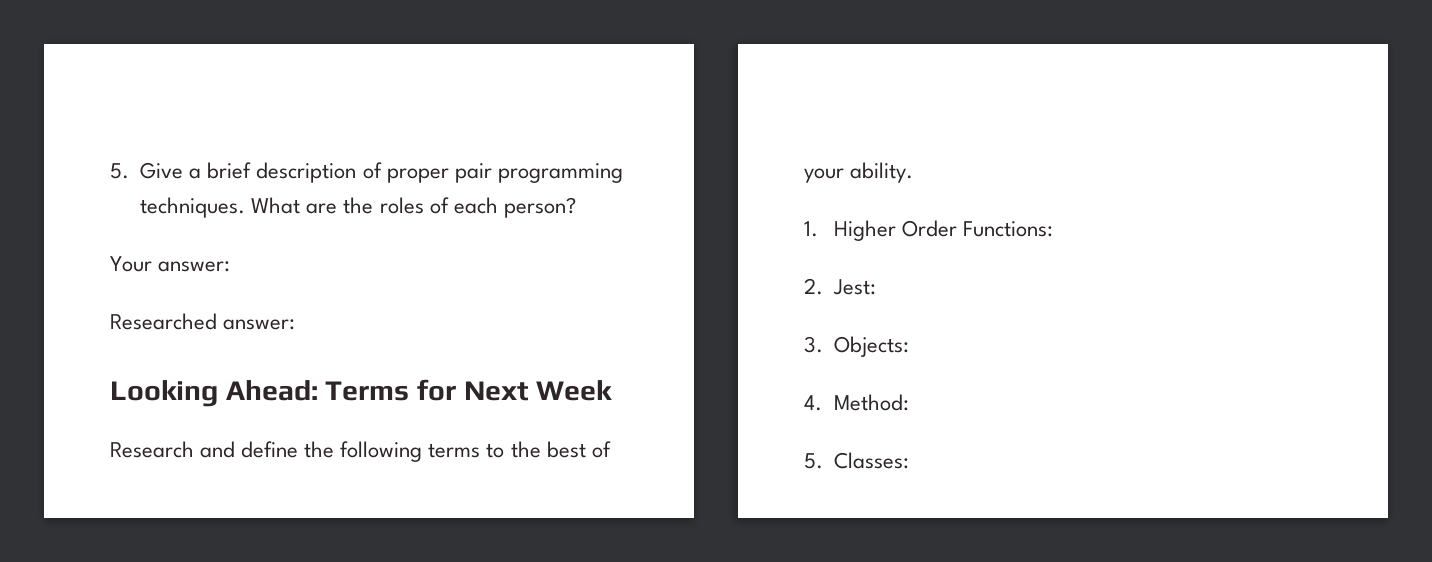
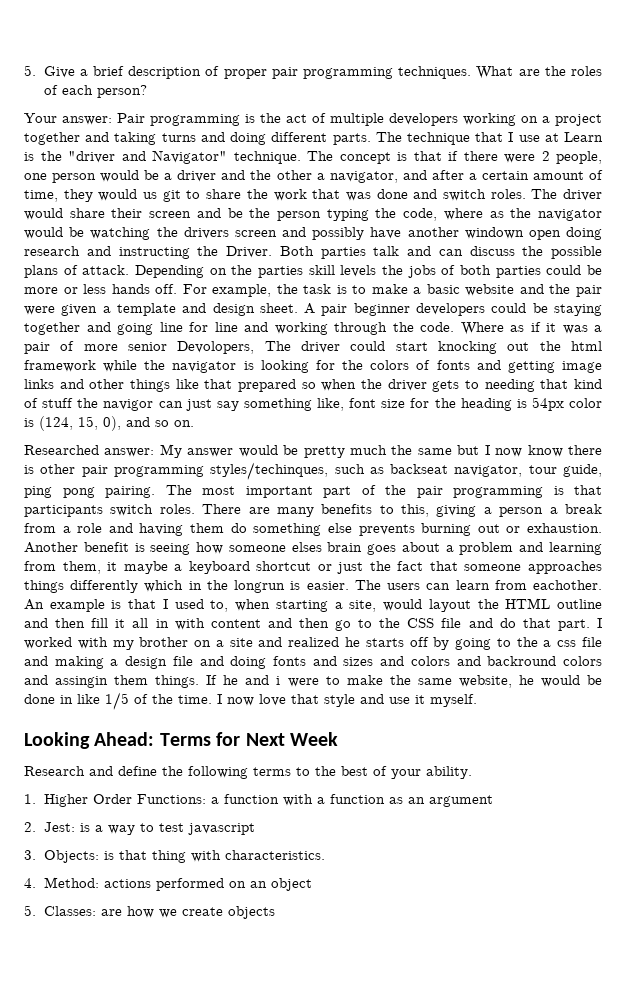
- Your answer:
- Researched answer:
+ Your answer: Pair programming is the act of multiple developers working on a project together and taking turns and doing different parts. The technique that I use at Learn is the "driver and Navigator" technique. The concept is that if there were 2 people, one person would be a driver and the other a navigator, and after a certain amount of time, they would us git to share the work that was done and switch roles. The driver would share their screen and be the person typing the code, where as the navigator would be watching the drivers screen and possibly have another windown open doing research and instructing the Driver. Both parties talk and can discuss the possible plans of attack. Depending on the parties skill levels the jobs of both parties could be more or less hands off. For example, the task is to make a basic website and the pair were given a template and design sheet. A pair beginner developers could be staying together and going line for line and working through the code. Where as if it was a pair of more senior Devolopers, The driver could start knocking out the html framework while the navigator is looking for the colors of fonts and getting image links and other things like that prepared so when the driver gets to needing that kind of stuff the navigor can just say something like, font size for the heading is 54px color is (124, 15, 0), and so on.
+ Researched answer: My answer would be pretty much the same but I now know there is other pair programming styles/techinques, such as backseat navigator, tour guide, ping pong pairing. The most important part of the pair programming is that participants switch roles. There are many benefits to this, giving a person a break from a role and having them do something else prevents burning out or exhaustion. Another benefit is seeing how someone elses brain goes about a problem and learning from them, it maybe a keyboard shortcut or just the fact that someone approaches things differently which in the longrun is easier. The users can learn from eachother. An example is that I used to, when starting a site, would layout the HTML outline and then fill it all in with content and then go to the CSS file and do that part. I worked with my brother on a site and realized he starts off by going to the a css file and making a design file and doing fonts and sizes and colors and backround colors and assingin them things. If he and i were to make the same website, he would be done in like 1/5 of the time. I now love that style and use it myself.
- 1. Higher Order Functions:
- 2. Jest:
- 3. Objects:
- 4. Method:
- 5. Classes:
+ 1. Higher Order Functions: a function with a function as an argument
+ 2. Jest: is a way to test javascript
+ 3. Objects: is that thing with characteristics.
+ 4. Method: actions performed on an object
+ 5. Classes: are how we create objects

